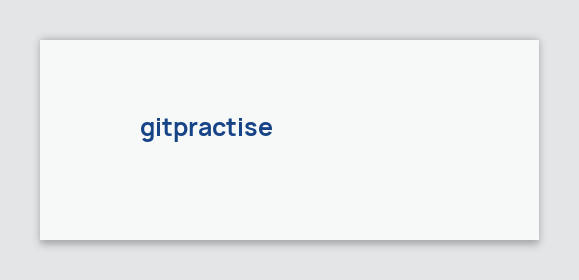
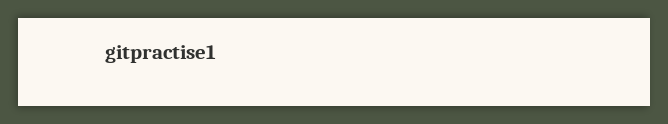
- gitpractise
+ gitpractise1

